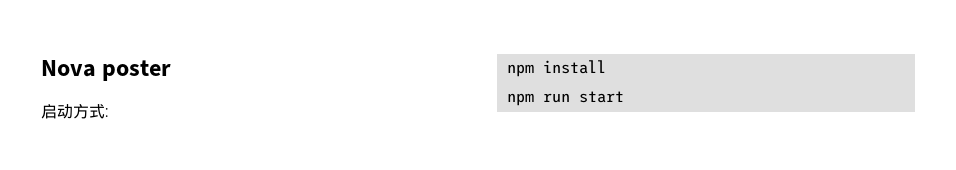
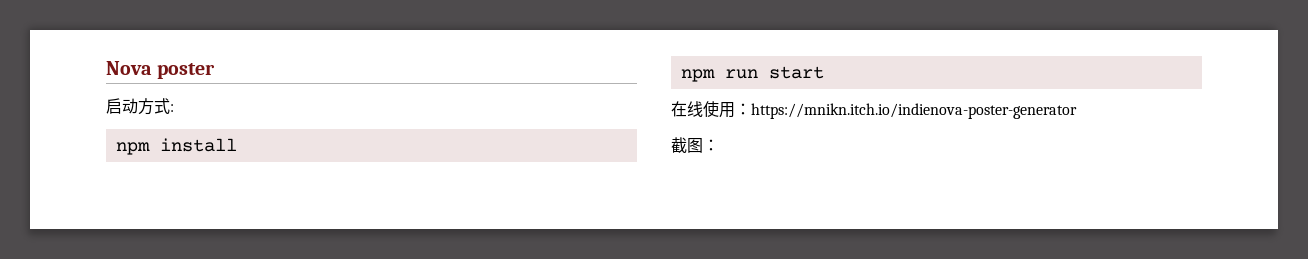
+ 在线使用：https://mnikn.itch.io/indienova-poster-generator
+ 截图：

